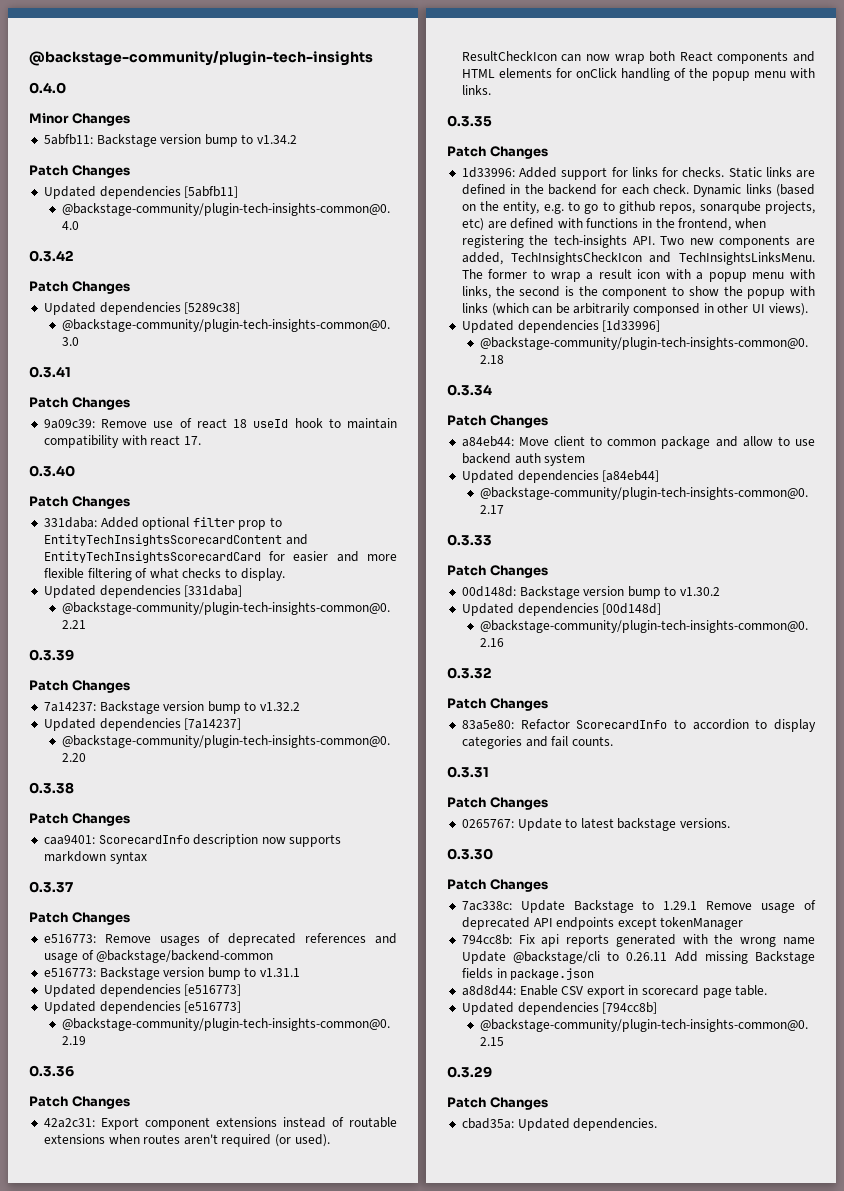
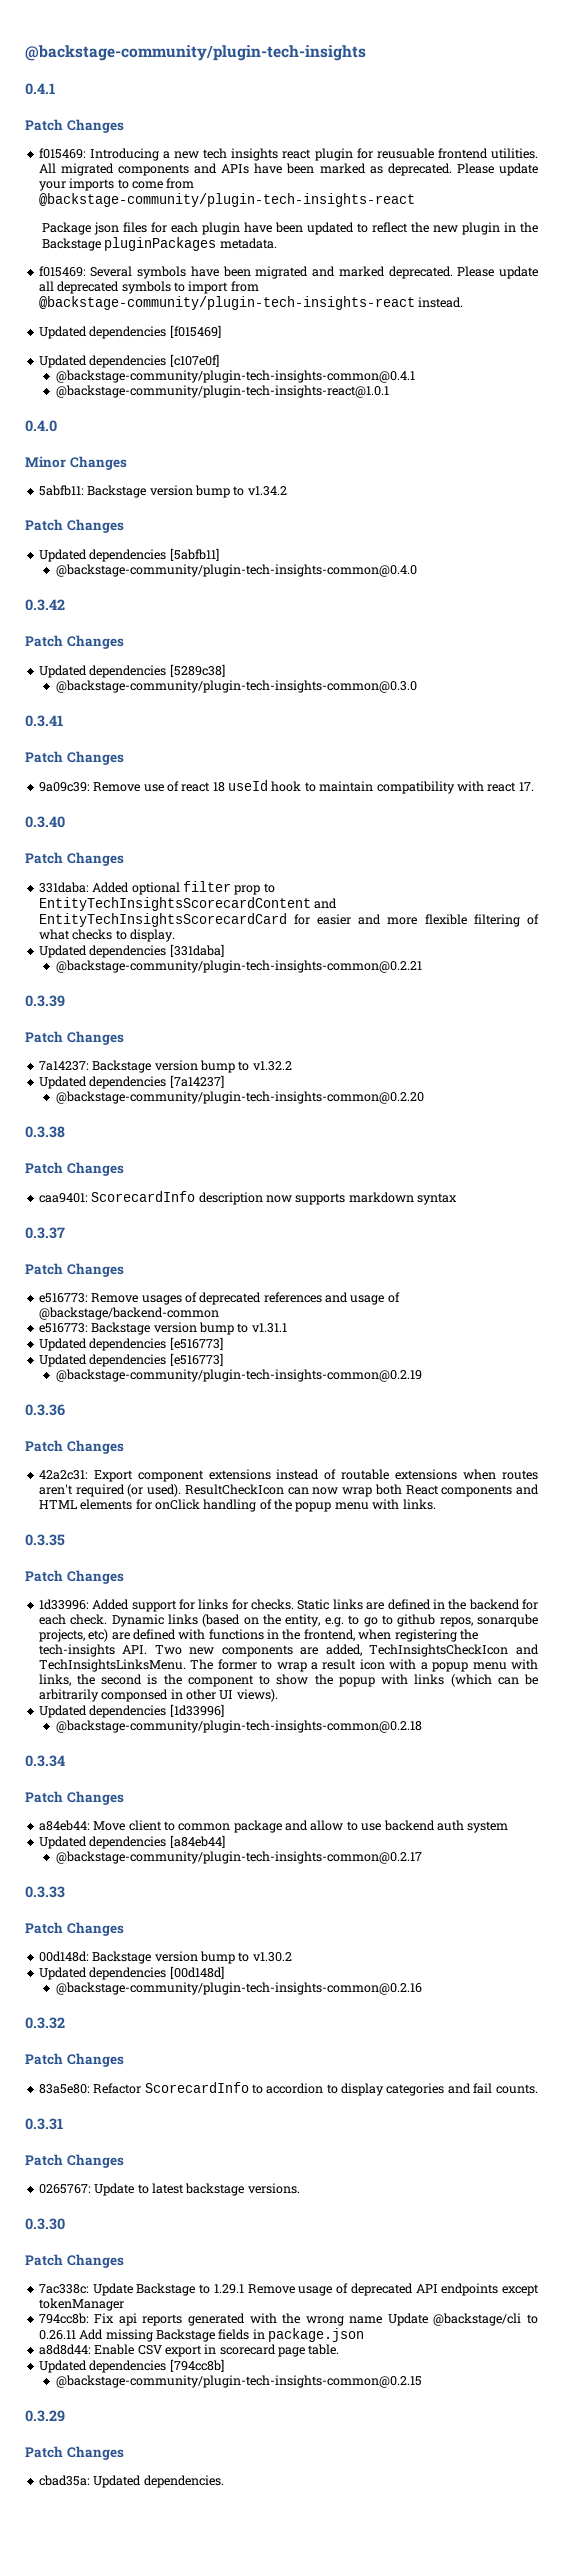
+ 0.4.1
+ Patch Changes
+ f015469: Introducing a new tech insights react plugin for reusuable frontend utilities. All migrated components and APIs have been marked as deprecated. Please update your imports to come from @backstage-community/plugin-tech-insights-react
+ Package json files for each plugin have been updated to reflect the new plugin in the Backstage pluginPackages metadata.
+ f015469: Several symbols have been migrated and marked deprecated. Please update all deprecated symbols to import from @backstage-community/plugin-tech-insights-react instead.
+ Updated dependencies [f015469]
+ Updated dependencies [c107e0f]
+ @backstage-community/plugin-tech-insights-common@0.4.1
+ @backstage-community/plugin-tech-insights-react@1.0.1

